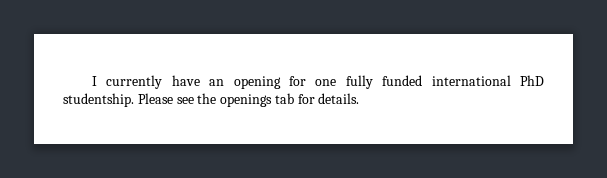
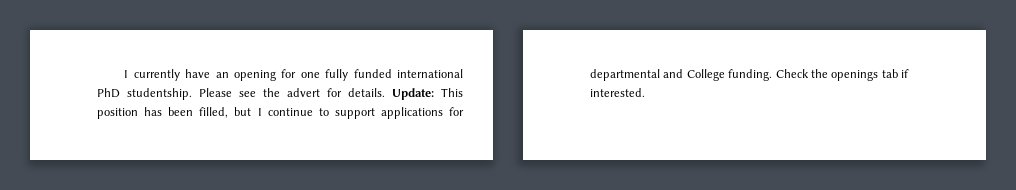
- Please see the openings tab for details.
+ Please see the advert for details. Update: This position has been filled, but I continue to support applications for departmental and College funding. Check the openings tab if interested.

